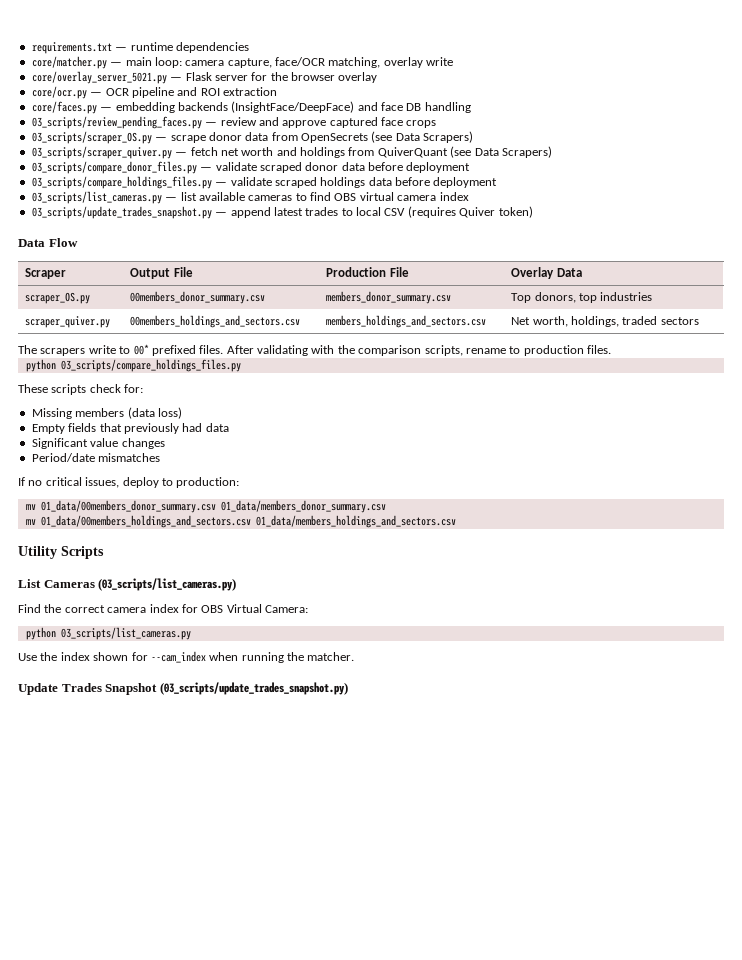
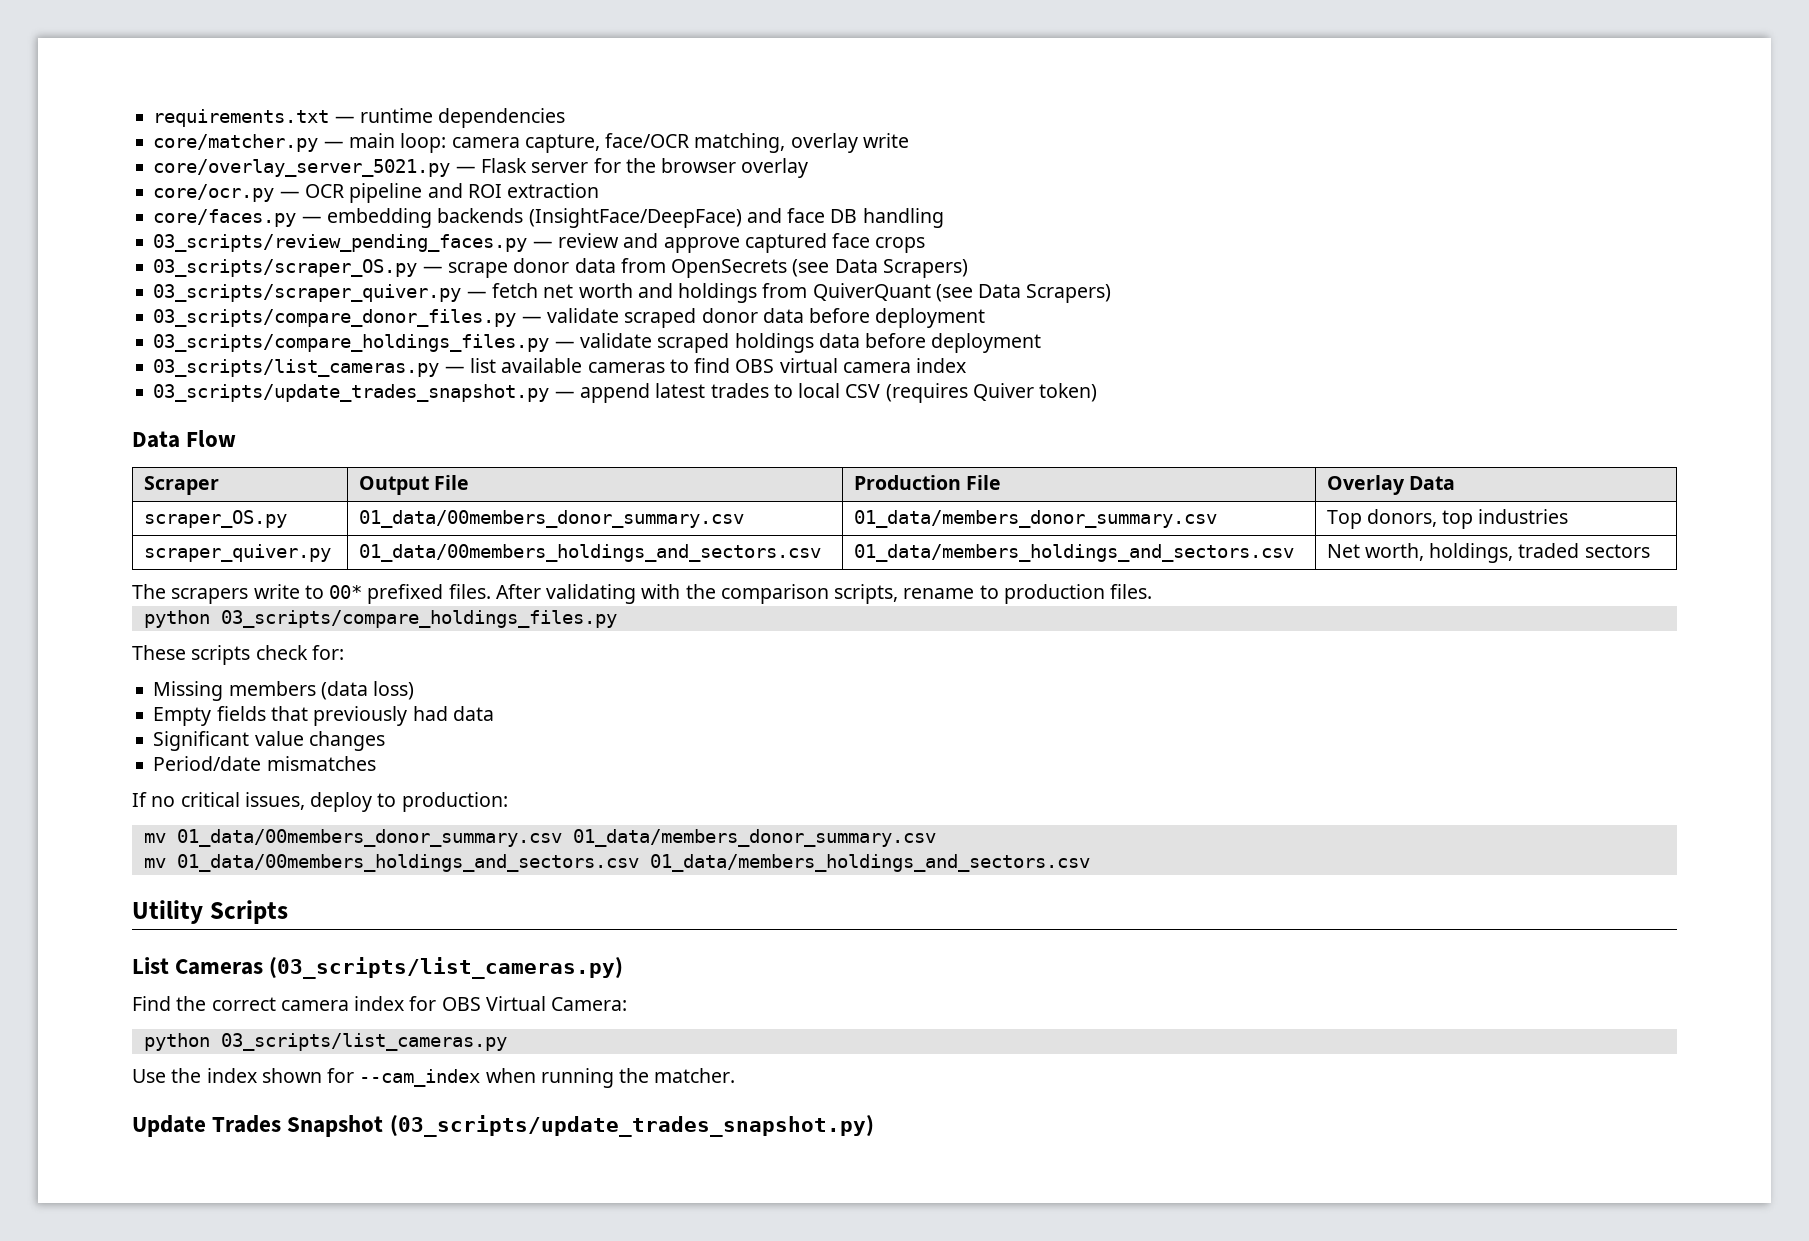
- scraper_OS.py | 00members_donor_summary.csv | members_donor_summary.csv | Top donors, top industries
+ scraper_OS.py | 01_data/00members_donor_summary.csv | 01_data/members_donor_summary.csv | Top donors, top industries
- scraper_quiver.py | 00members_holdings_and_sectors.csv | members_holdings_and_sectors.csv | Net worth, holdings, traded sectors
+ scraper_quiver.py | 01_data/00members_holdings_and_sectors.csv | 01_data/members_holdings_and_sectors.csv | Net worth, holdings, traded sectors

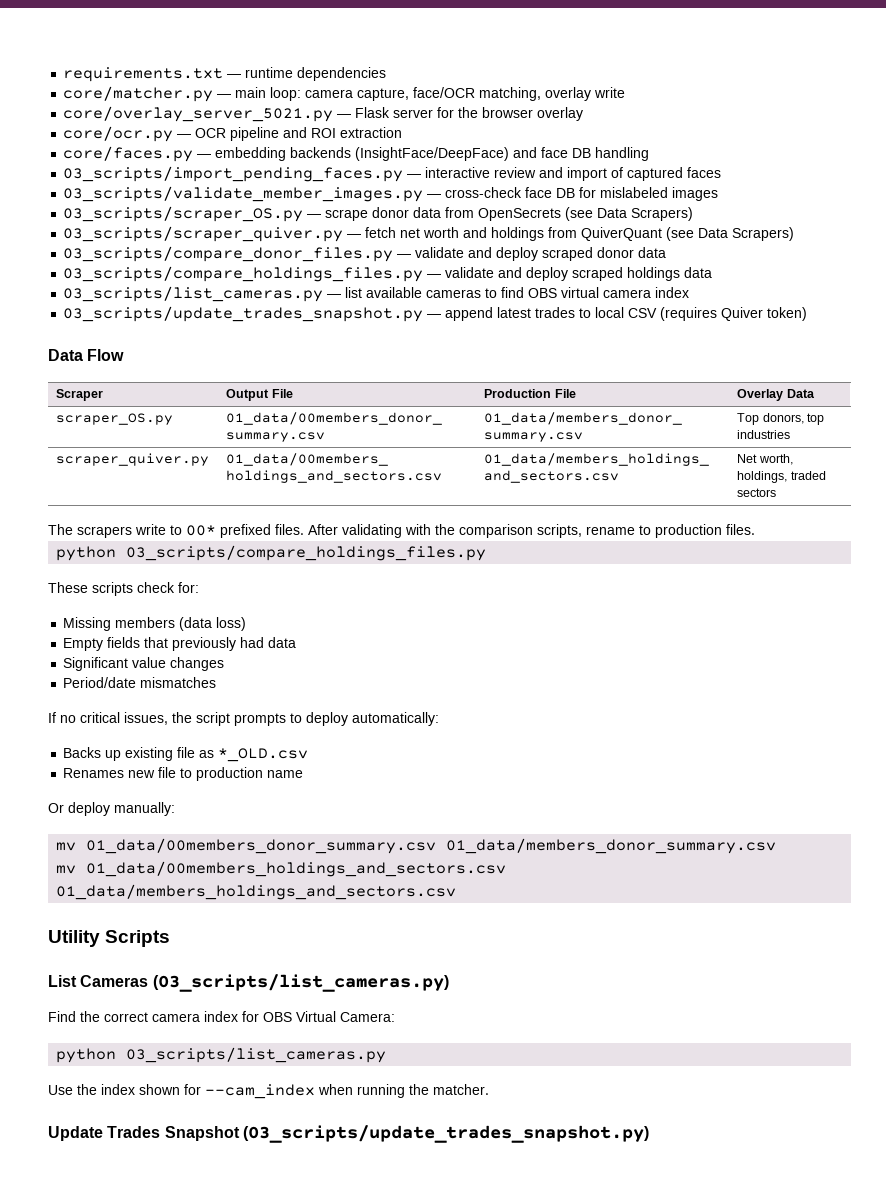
- 03_scripts/review_pending_faces.py — review and approve captured face crops
+ 03_scripts/import_pending_faces.py — interactive review and import of captured faces
+ 03_scripts/validate_member_images.py — cross-check face DB for mislabeled images
- 03_scripts/compare_donor_files.py — validate scraped donor data before deployment
+ 03_scripts/compare_donor_files.py — validate and deploy scraped donor data
- 03_scripts/compare_holdings_files.py — validate scraped holdings data before deployment
+ 03_scripts/compare_holdings_files.py — validate and deploy scraped holdings data
- If no critical issues, deploy to production:
+ If no critical issues, the script prompts to deploy automatically:
+ Backs up existing file as *_OLD.csv
+ Renames new file to production name
+ Or deploy manually:

